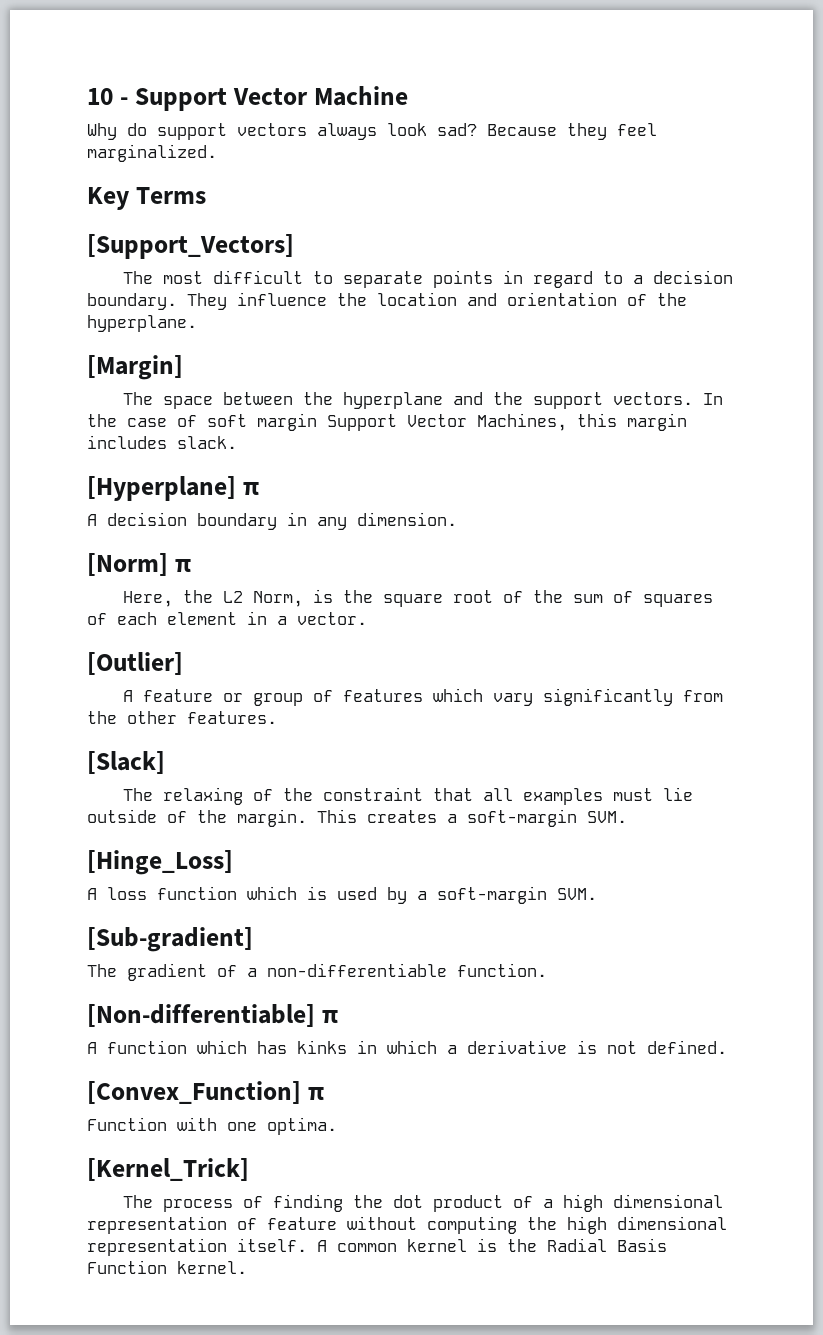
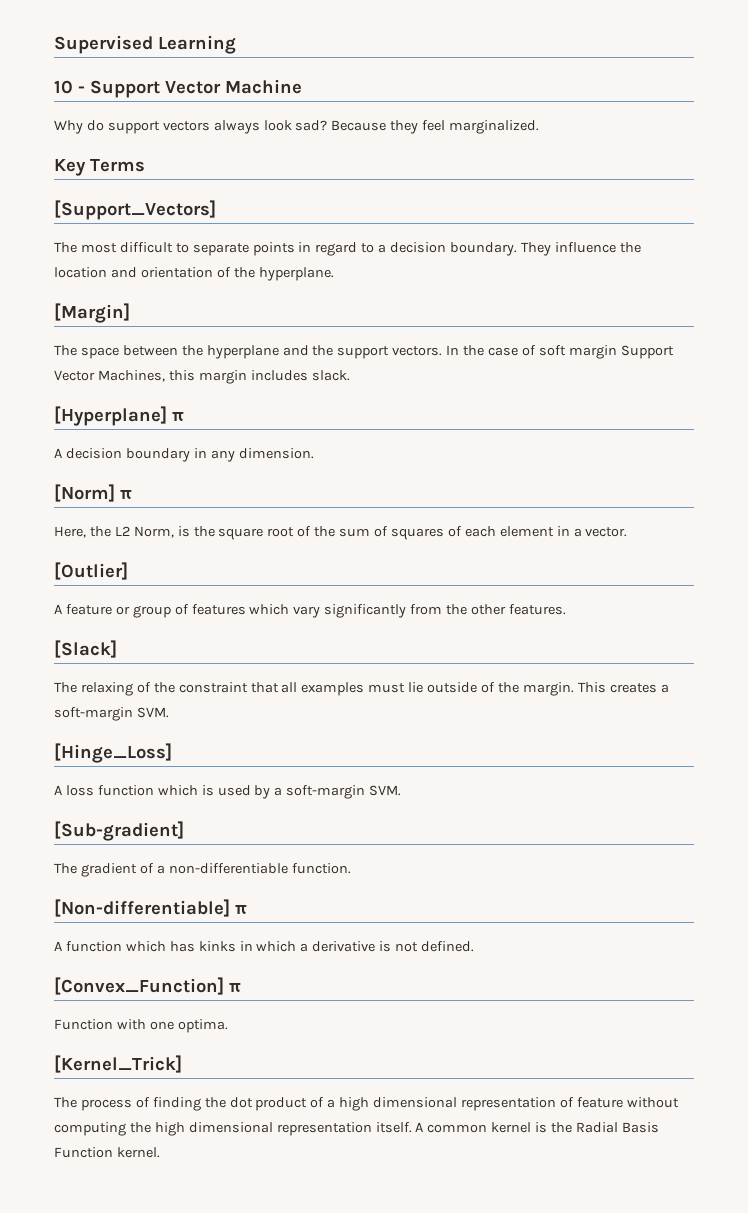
+ Supervised Learning

